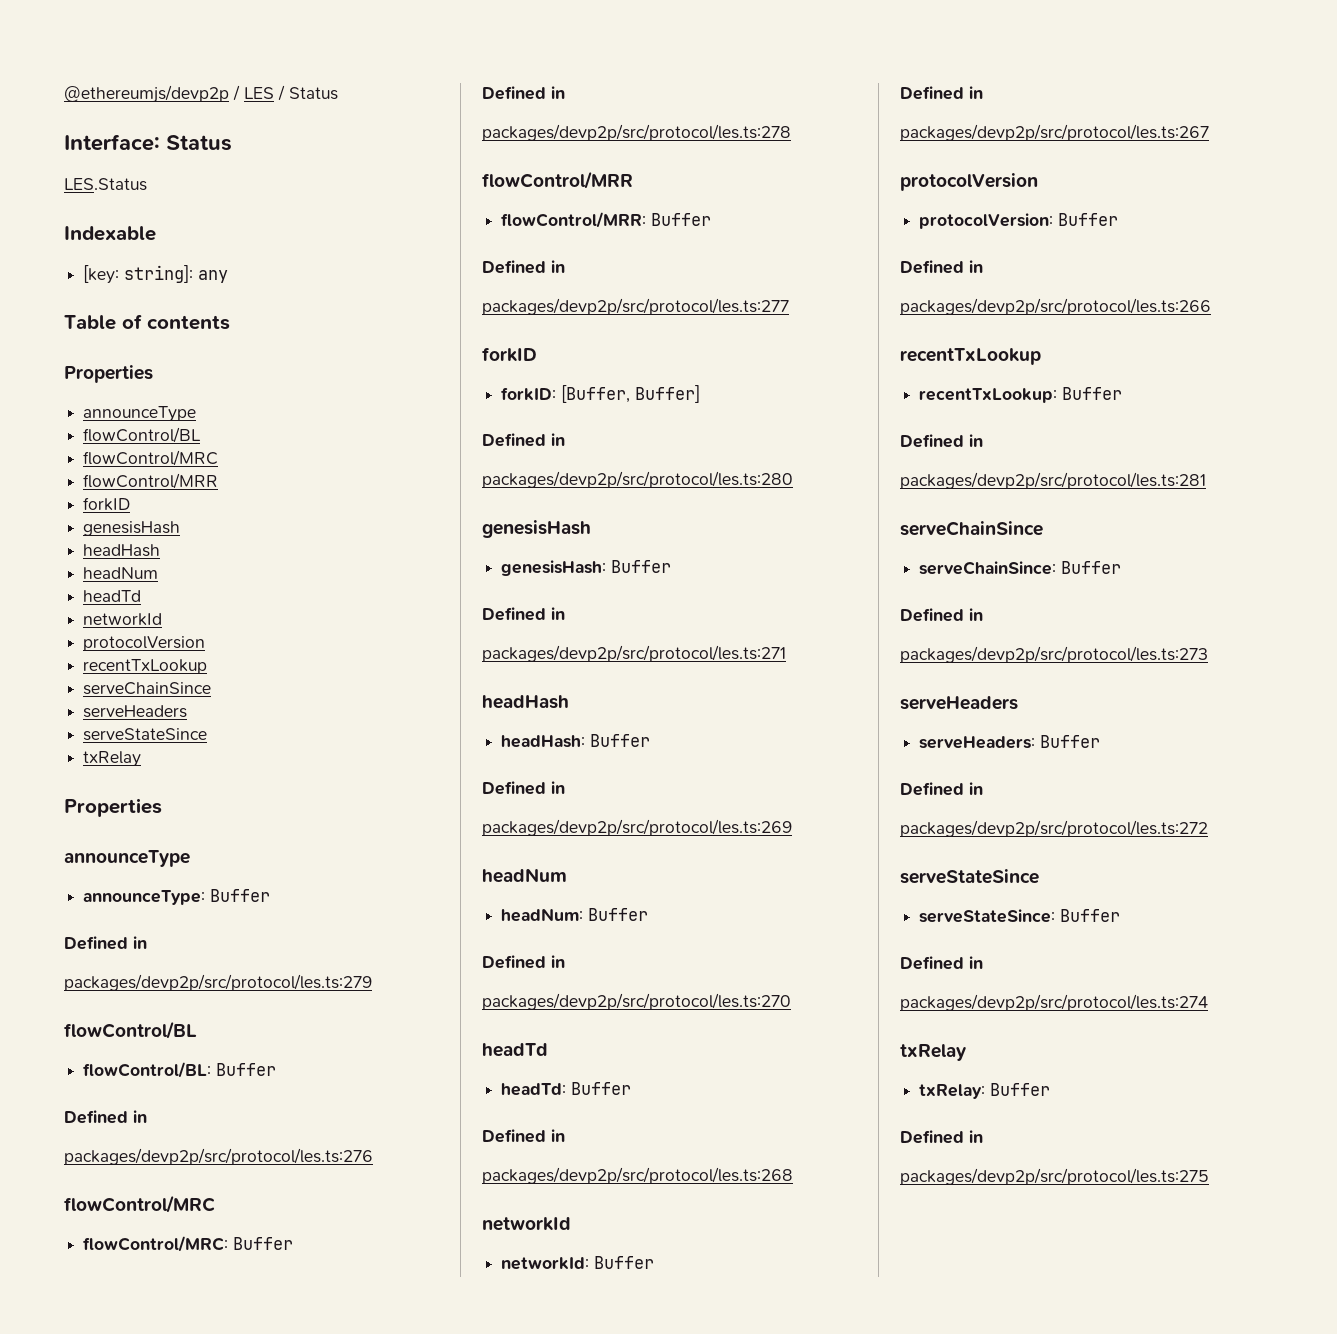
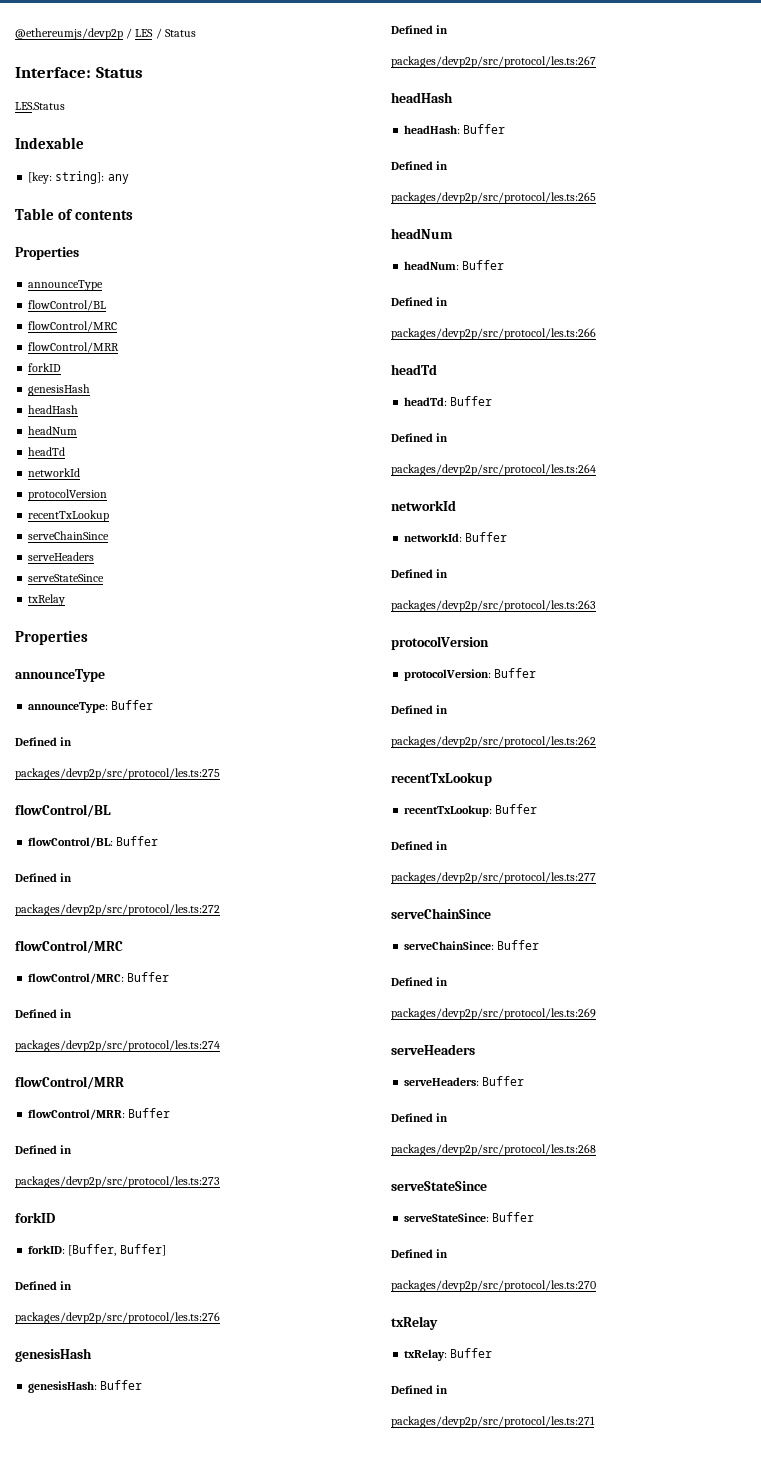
- packages/devp2p/src/protocol/les.ts:279
+ packages/devp2p/src/protocol/les.ts:275
- packages/devp2p/src/protocol/les.ts:276
+ packages/devp2p/src/protocol/les.ts:272
- packages/devp2p/src/protocol/les.ts:278
+ packages/devp2p/src/protocol/les.ts:274
- packages/devp2p/src/protocol/les.ts:277
+ packages/devp2p/src/protocol/les.ts:273
- packages/devp2p/src/protocol/les.ts:280
+ packages/devp2p/src/protocol/les.ts:276
- packages/devp2p/src/protocol/les.ts:271
+ packages/devp2p/src/protocol/les.ts:267
- packages/devp2p/src/protocol/les.ts:269
+ packages/devp2p/src/protocol/les.ts:265
- packages/devp2p/src/protocol/les.ts:270
+ packages/devp2p/src/protocol/les.ts:266
- packages/devp2p/src/protocol/les.ts:268
+ packages/devp2p/src/protocol/les.ts:264
- packages/devp2p/src/protocol/les.ts:267
+ packages/devp2p/src/protocol/les.ts:263
- packages/devp2p/src/protocol/les.ts:266
+ packages/devp2p/src/protocol/les.ts:262
- packages/devp2p/src/protocol/les.ts:281
+ packages/devp2p/src/protocol/les.ts:277
- packages/devp2p/src/protocol/les.ts:273
+ packages/devp2p/src/protocol/les.ts:269
- packages/devp2p/src/protocol/les.ts:272
+ packages/devp2p/src/protocol/les.ts:268
- packages/devp2p/src/protocol/les.ts:274
+ packages/devp2p/src/protocol/les.ts:270
- packages/devp2p/src/protocol/les.ts:275
+ packages/devp2p/src/protocol/les.ts:271

